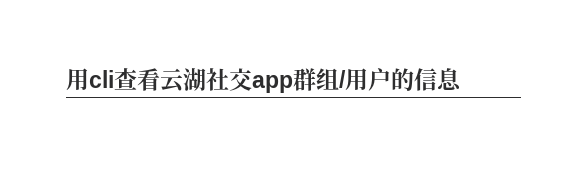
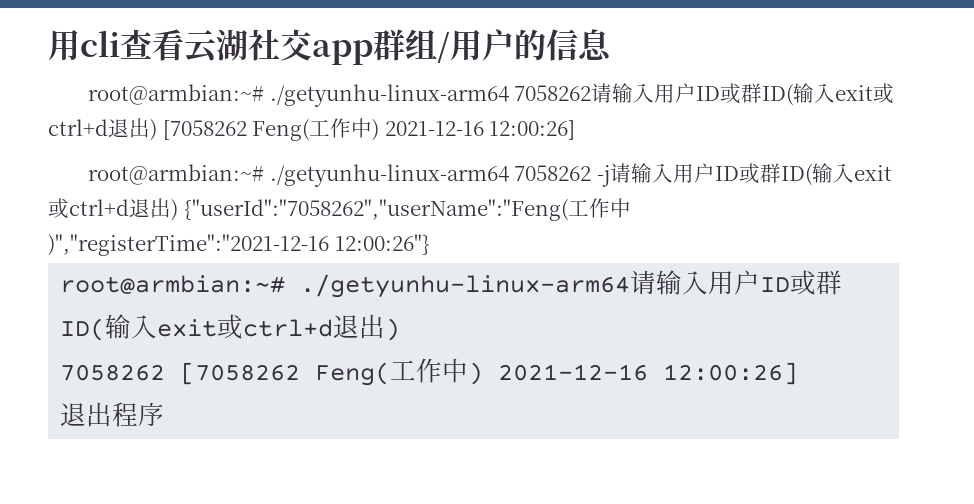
+ root@armbian:~# ./getyunhu-linux-arm64 7058262请输入用户ID或群ID(输入exit或ctrl+d退出) [7058262 Feng(工作中) 2021-12-16 12:00:26]
+ root@armbian:~# ./getyunhu-linux-arm64 7058262 -j请输入用户ID或群ID(输入exit或ctrl+d退出) {"userId":"7058262","userName":"Feng(工作中)","registerTime":"2021-12-16 12:00:26"}
+ root@armbian:~# ./getyunhu-linux-arm64请输入用户ID或群ID(输入exit或ctrl+d退出)
+ 7058262 [7058262 Feng(工作中) 2021-12-16 12:00:26]
+ 退出程序

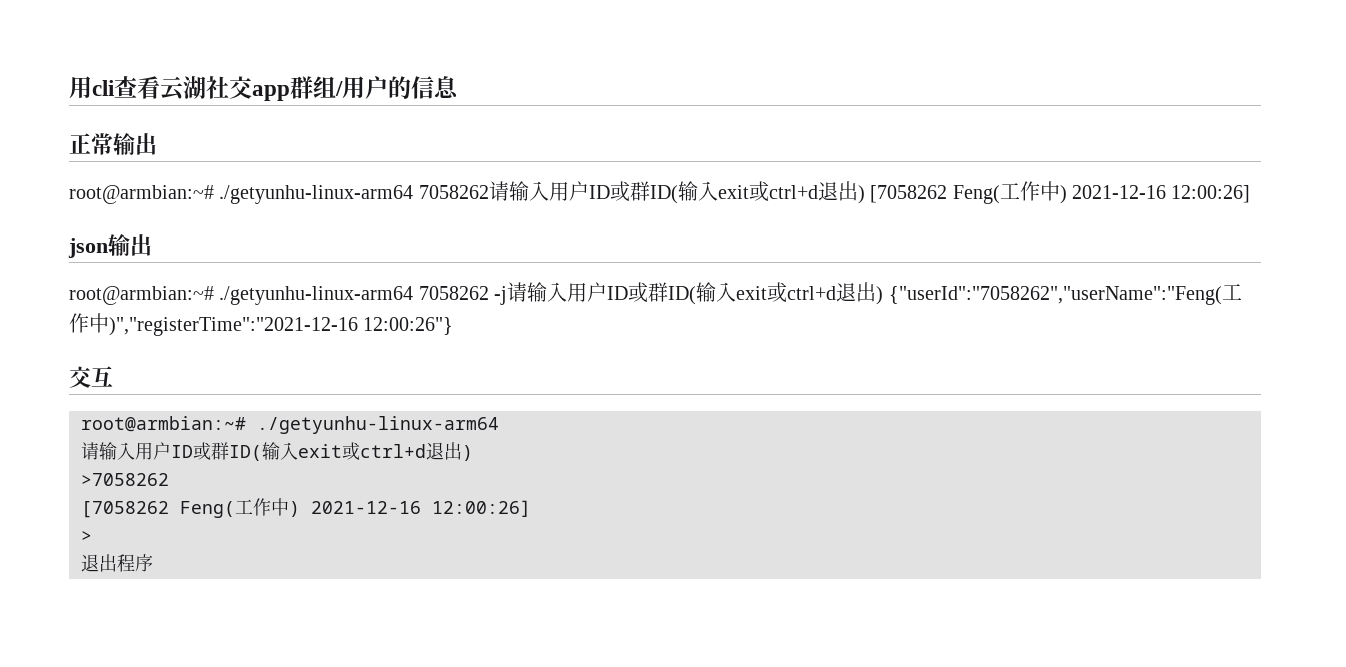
+ 正常输出
+ json输出
- root@armbian:~# ./getyunhu-linux-arm64请输入用户ID或群ID(输入exit或ctrl+d退出)
+ 交互
+ root@armbian:~# ./getyunhu-linux-arm64
+ 请输入用户ID或群ID(输入exit或ctrl+d退出)
- 7058262 [7058262 Feng(工作中) 2021-12-16 12:00:26]
+ >7058262
+ [7058262 Feng(工作中) 2021-12-16 12:00:26]
+ >

